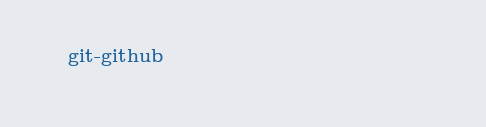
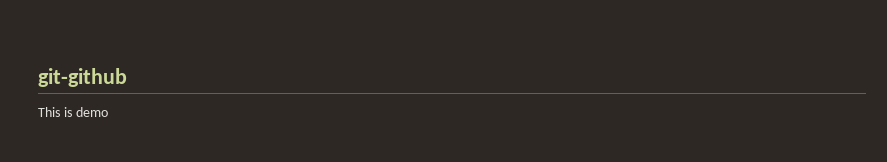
+ This is demo

